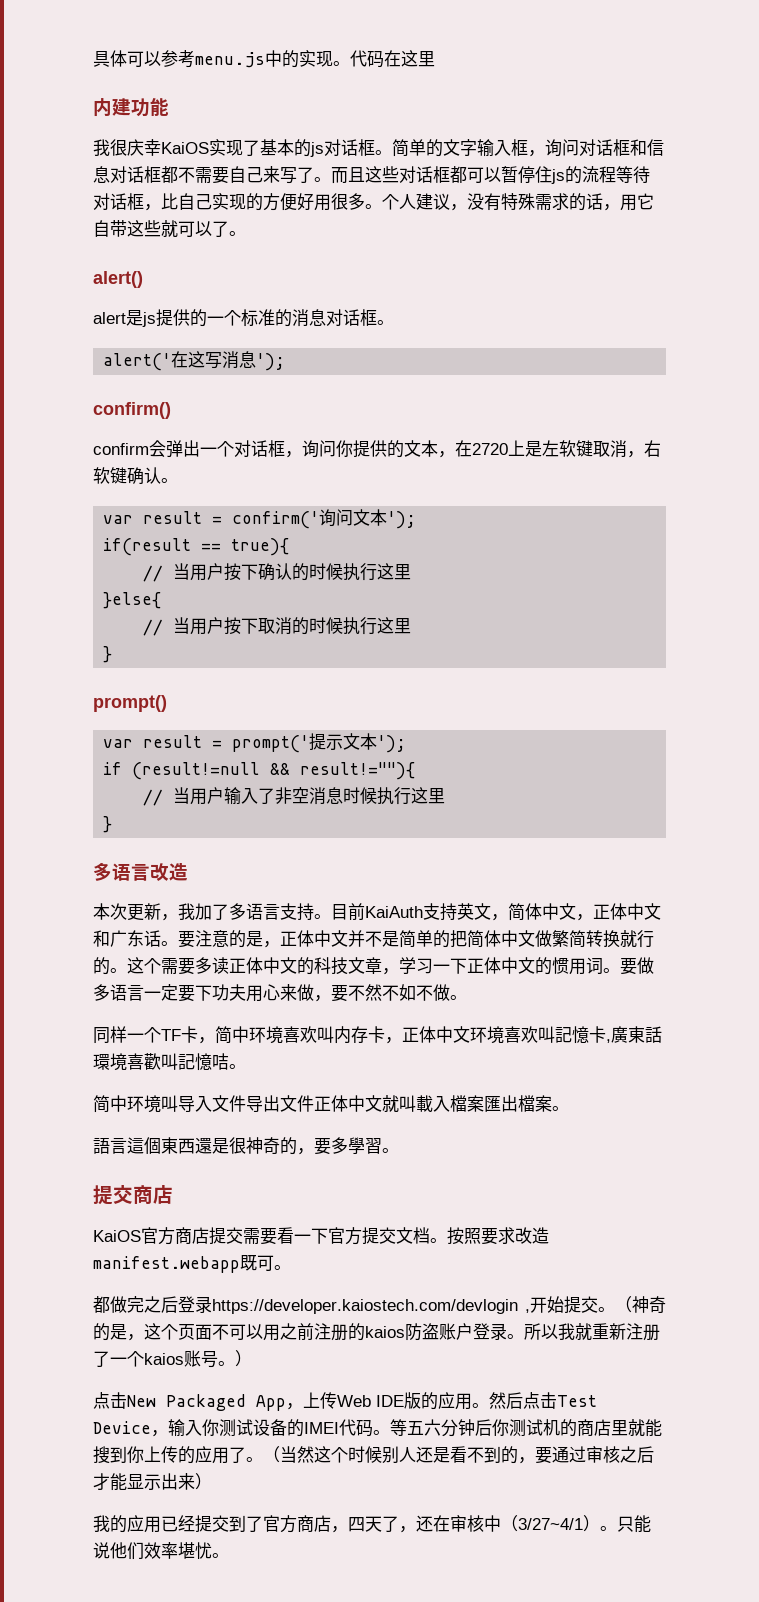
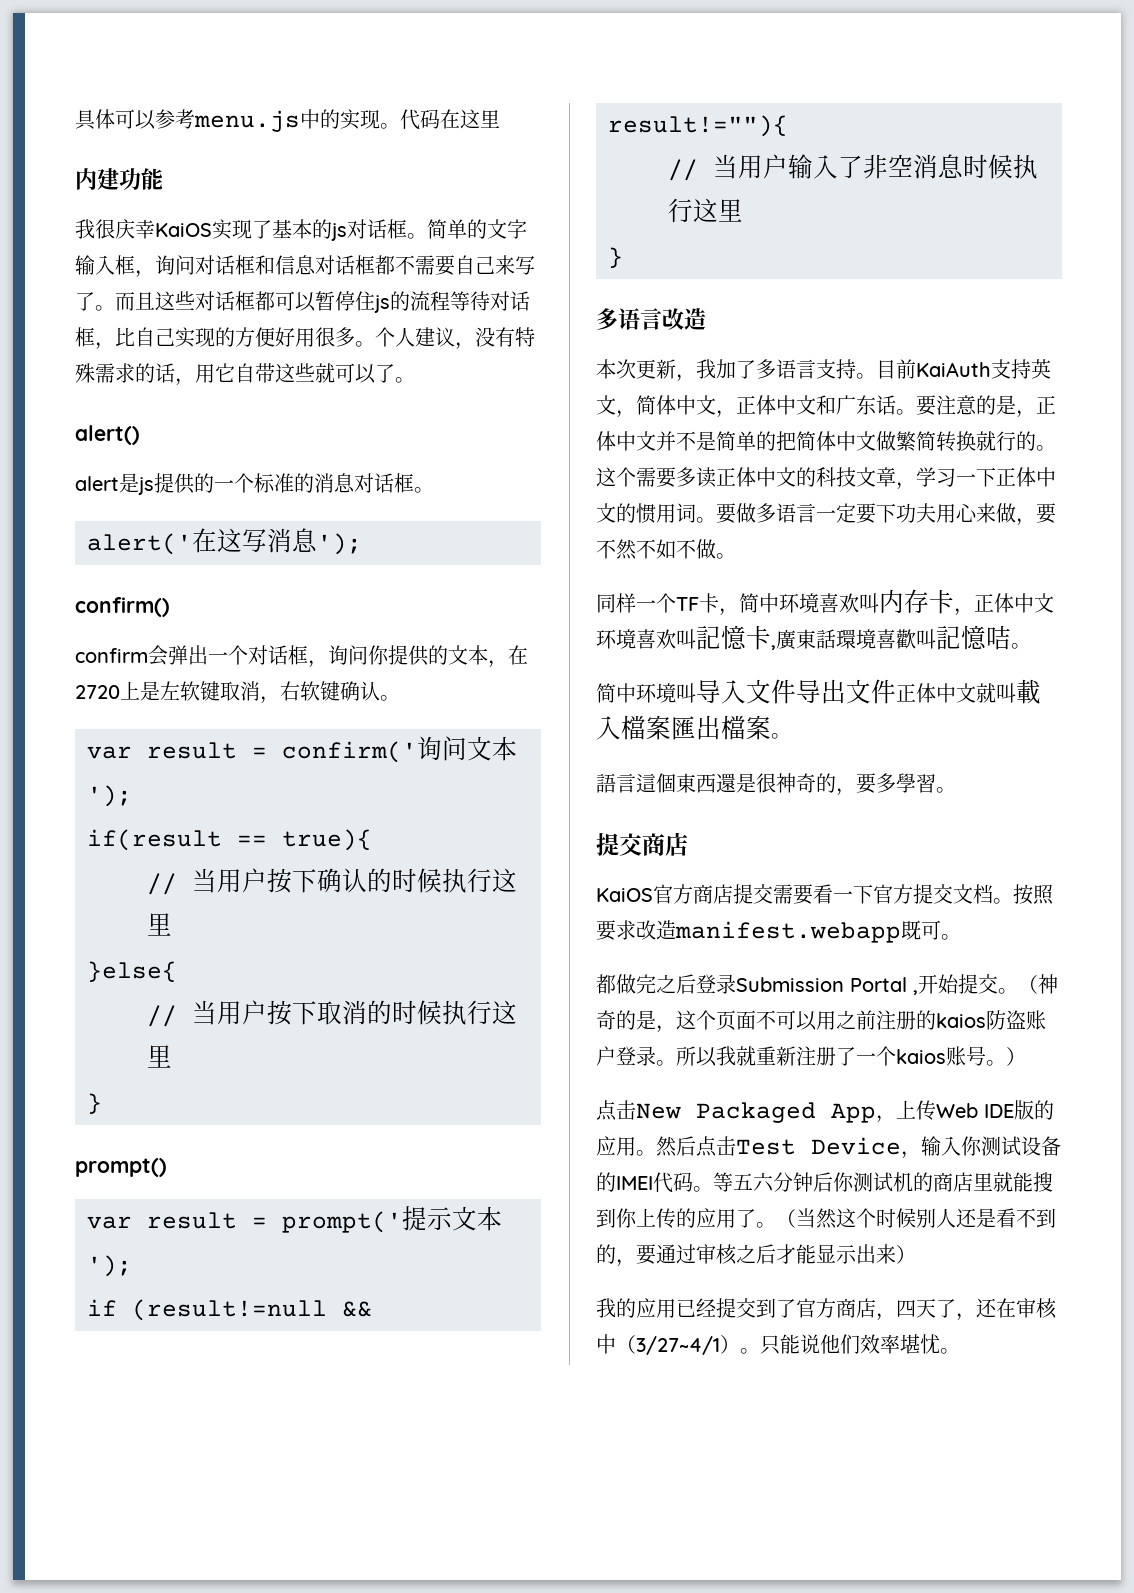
- 都做完之后登录https://developer.kaiostech.com/devlogin ,开始提交。
+ 都做完之后登录Submission Portal ,开始提交。

